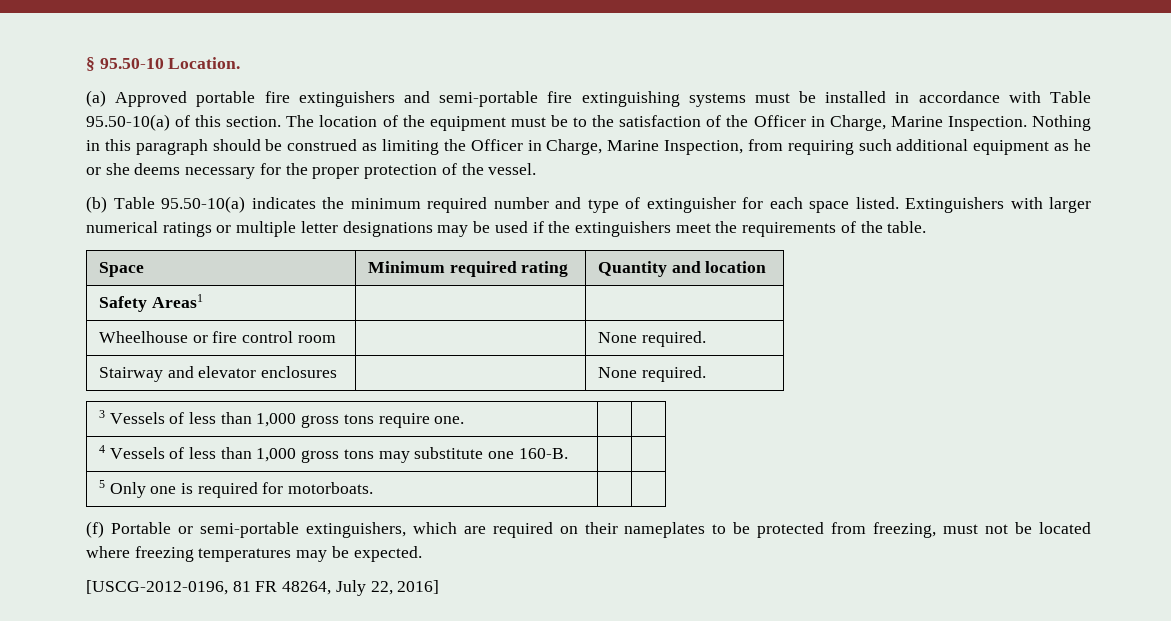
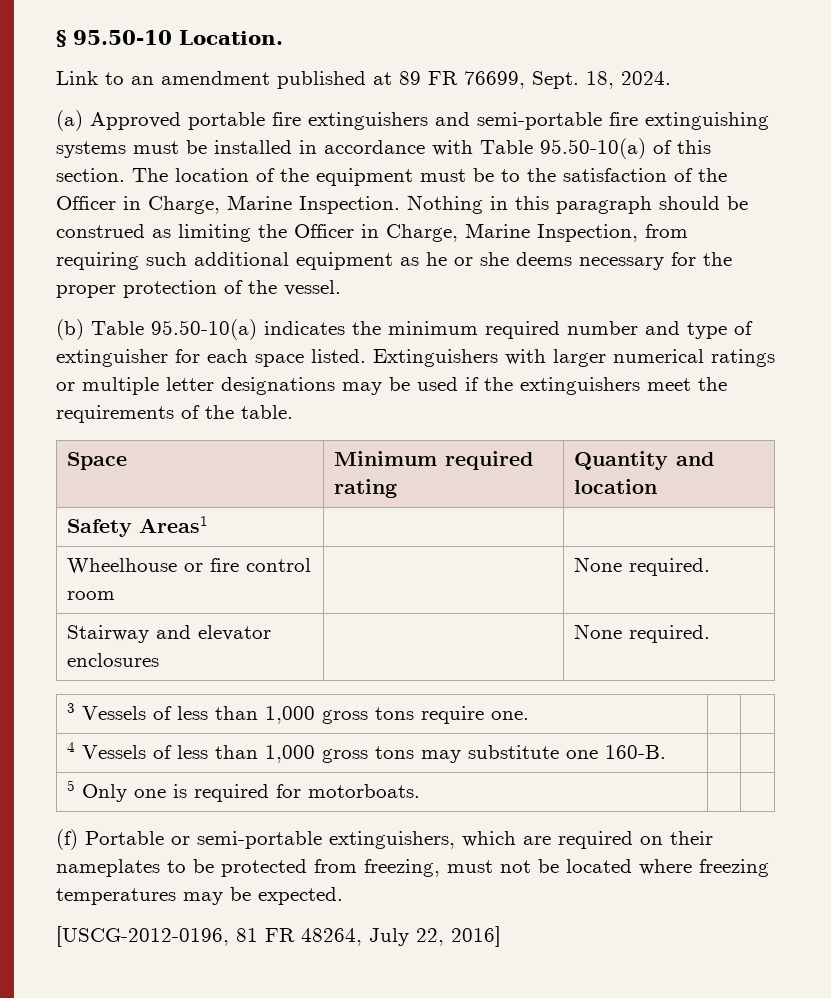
+ Link to an amendment published at 89 FR 76699, Sept. 18, 2024.

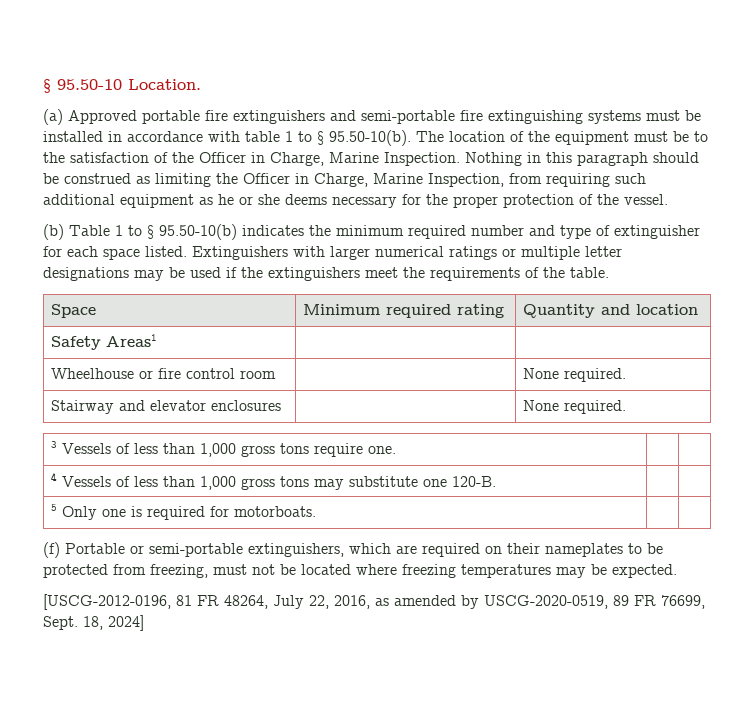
- Link to an amendment published at 89 FR 76699, Sept. 18, 2024.
- (a) Approved portable fire extinguishers and semi-portable fire extinguishing systems must be installed in accordance with Table 95.50-10(a) of this section. The location of the equipment must be to the satisfaction of the Officer in Charge, Marine Inspection.
+ (a) Approved portable fire extinguishers and semi-portable fire extinguishing systems must be installed in accordance with table 1 to § 95.50-10(b). The location of the equipment must be to the satisfaction of the Officer in Charge, Marine Inspection.
- (b) Table 95.50-10(a) indicates the minimum required number and type of extinguisher for each space listed.
+ (b) Table 1 to § 95.50-10(b) indicates the minimum required number and type of extinguisher for each space listed.
- 4 Vessels of less than 1,000 gross tons may substitute one 160-B. | |
+ 4 Vessels of less than 1,000 gross tons may substitute one 120-B. | |
- [USCG-2012-0196, 81 FR 48264, July 22, 2016]
+ [USCG-2012-0196, 81 FR 48264, July 22, 2016, as amended by USCG-2020-0519, 89 FR 76699, Sept. 18, 2024]

